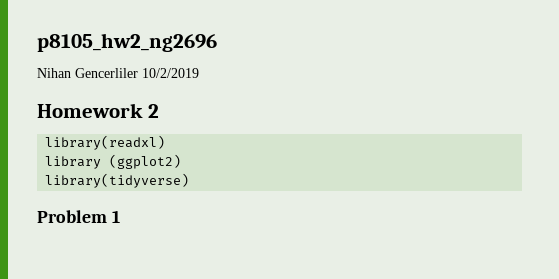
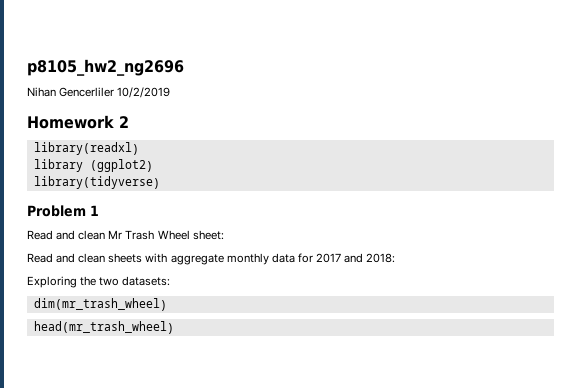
+ Read and clean Mr Trash Wheel sheet:
+ Read and clean sheets with aggregate monthly data for 2017 and 2018:
+ Exploring the two datasets:
+ dim(mr_trash_wheel)
+ head(mr_trash_wheel)

